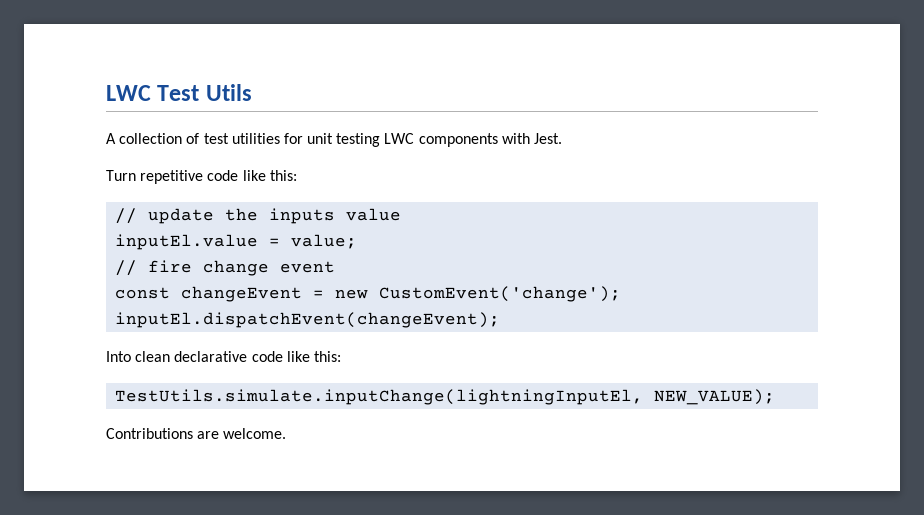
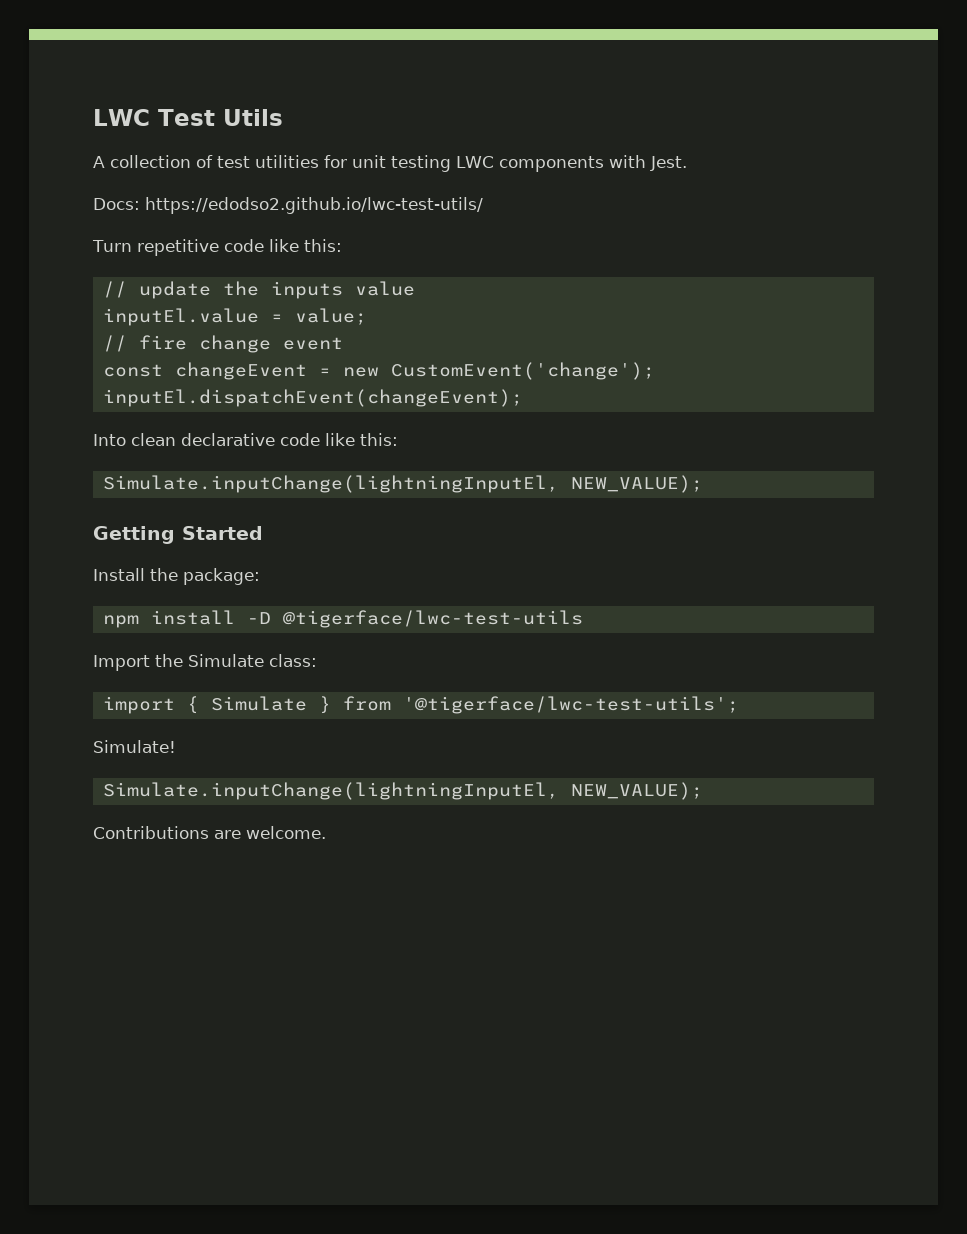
+ Docs: https://edodso2.github.io/lwc-test-utils/
  Into clean declarative code like this:
- TestUtils.simulate.inputChange(lightningInputEl, NEW_VALUE);
+ Simulate.inputChange(lightningInputEl, NEW_VALUE);
+ Getting Started
+ Install the package:
+ npm install -D @tigerface/lwc-test-utils
+ Import the Simulate class:
+ import { Simulate } from '@tigerface/lwc-test-utils';
+ Simulate!
+ Simulate.inputChange(lightningInputEl, NEW_VALUE);

